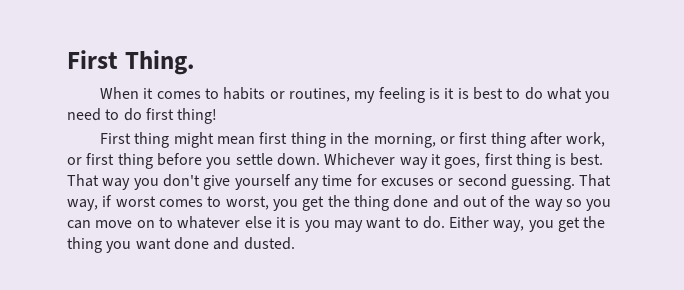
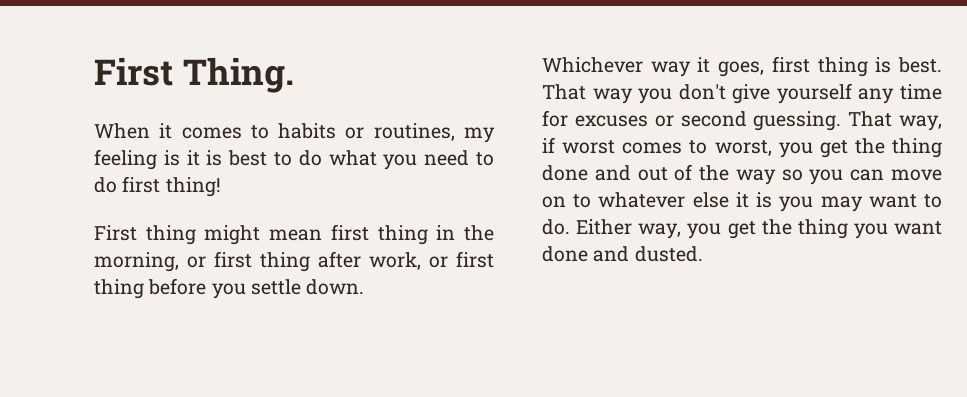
- First thing might mean first thing in the morning, or first thing after work, or first thing before you settle down. Whichever way it goes, first thing is best.
+ First thing might mean first thing in the morning, or first thing after work, or first thing before you settle down.
+ Whichever way it goes, first thing is best.

